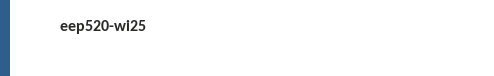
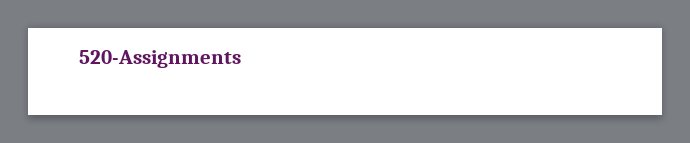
- eep520-wi25
+ 520-Assignments

